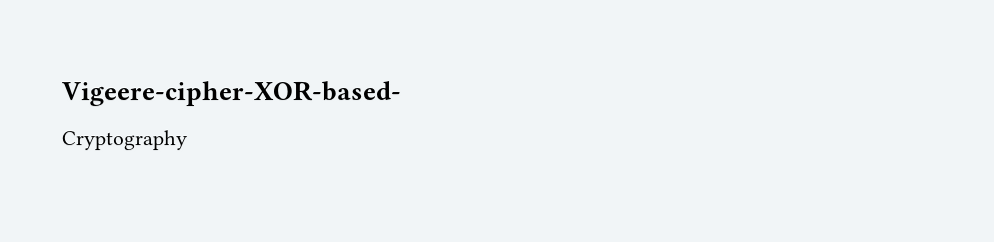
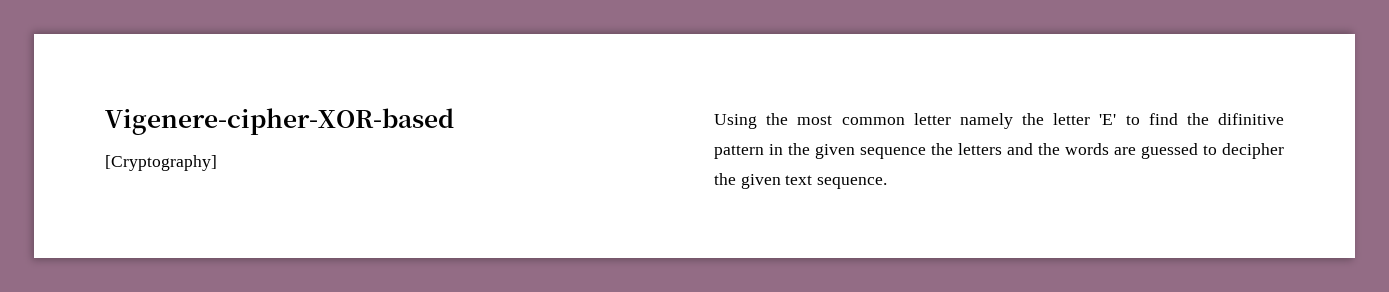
- Vigeere-cipher-XOR-based-
- Cryptography
+ Vigenere-cipher-XOR-based
+ [Cryptography]
+ Using the most common letter namely the letter 'E' to find the difinitive pattern in the given sequence the letters and the words are guessed to decipher the given text sequence.

